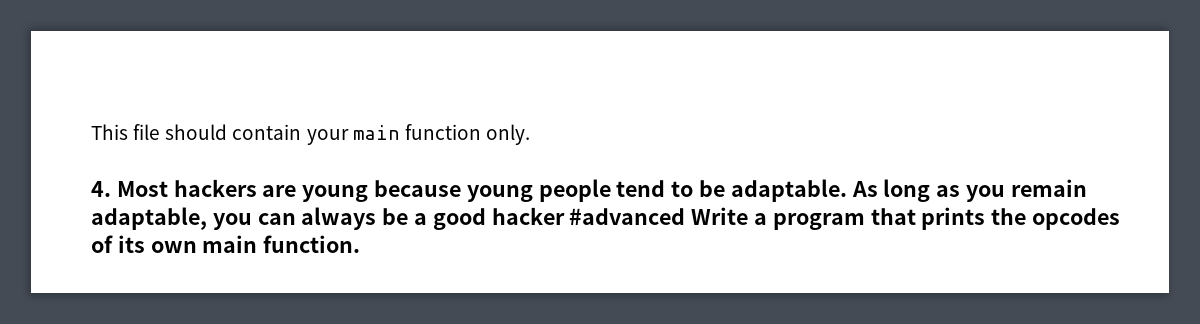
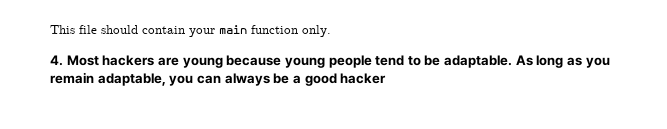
- As long as you remain adaptable, you can always be a good hacker #advanced Write a program that prints the opcodes of its own main function.
+ As long as you remain adaptable, you can always be a good hacker

